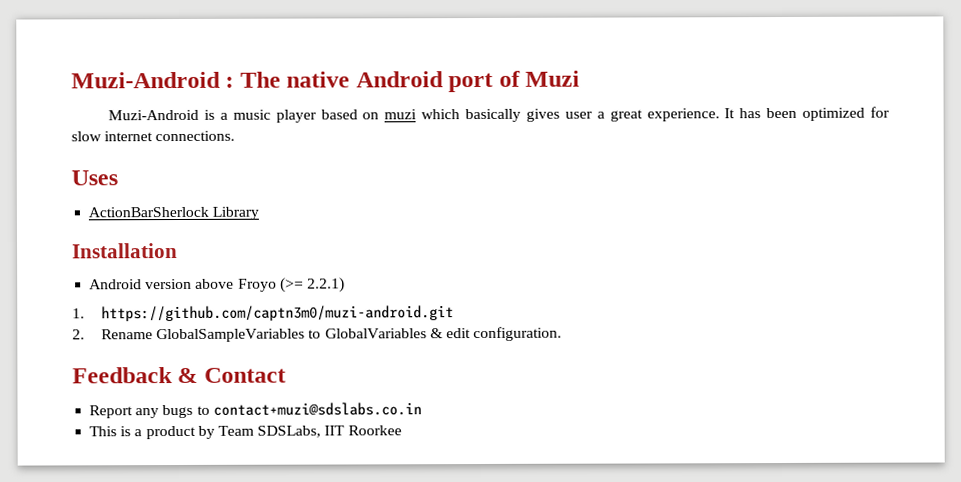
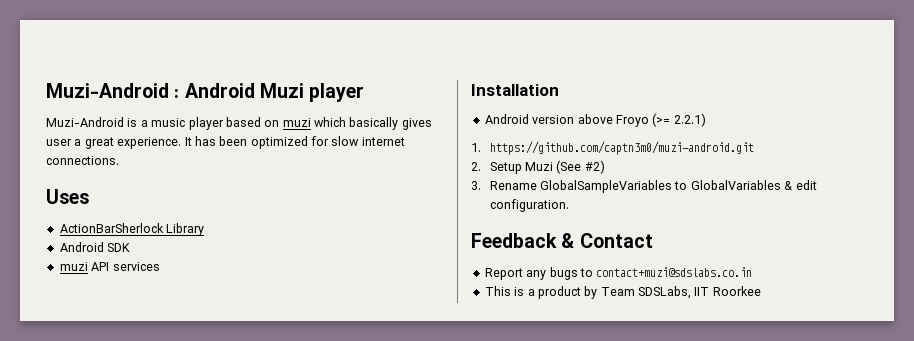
- Muzi-Android : The native Android port of Muzi
+ Muzi-Android : Android Muzi player
+ Android SDK
+ muzi API services
- 2. Rename GlobalSampleVariables to GlobalVariables & edit configuration.
+ 2. Setup Muzi (See #2)
+ 3. Rename GlobalSampleVariables to GlobalVariables & edit configuration.

